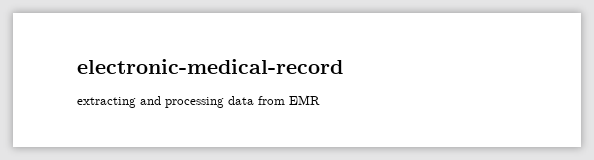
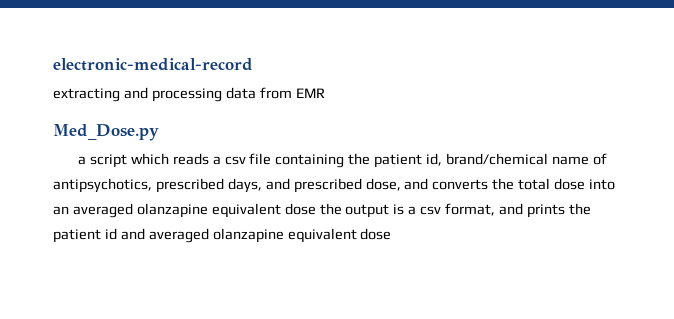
+ Med_Dose.py
+ a script which reads a csv file containing the patient id, brand/chemical name of antipsychotics, prescribed days, and prescribed dose, and converts the total dose into an averaged olanzapine equivalent dose the output is a csv format, and prints the patient id and averaged olanzapine equivalent dose

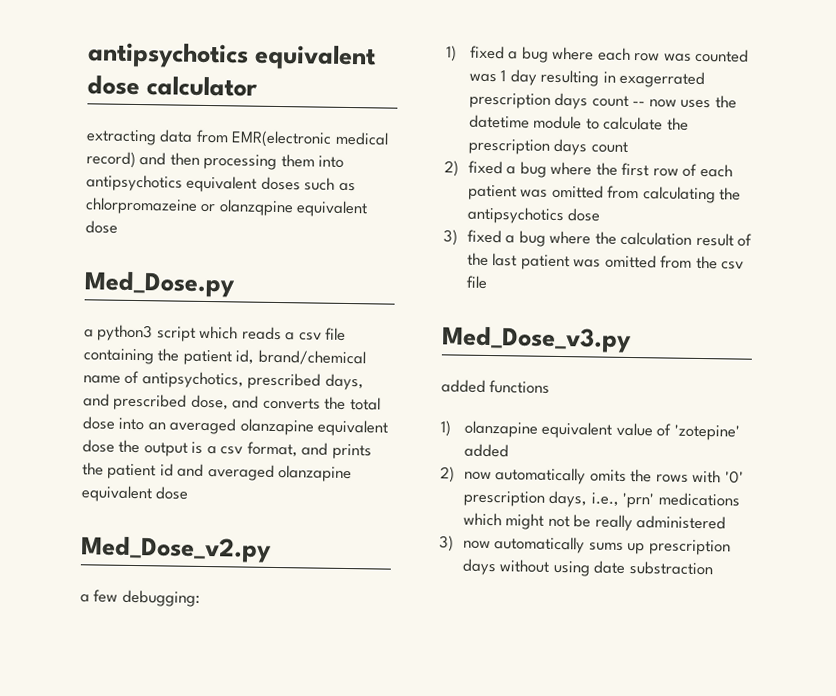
- electronic-medical-record
- extracting and processing data from EMR
+ antipsychotics equivalent dose calculator
+ extracting data from EMR(electronic medical record) and then processing them into antipsychotics equivalent doses such as chlorpromazeine or olanzqpine equivalent dose
- a script which reads a csv file containing the patient id, brand/chemical name of antipsychotics, prescribed days, and prescribed dose, and converts the total dose into an averaged olanzapine equivalent dose the output is a csv format, and prints the patient id and averaged olanzapine equivalent dose
+ a python3 script which reads a csv file containing the patient id, brand/chemical name of antipsychotics, prescribed days, and prescribed dose, and converts the total dose into an averaged olanzapine equivalent dose the output is a csv format, and prints the patient id and averaged olanzapine equivalent dose
+ Med_Dose_v2.py
+ a few debugging:
+ 1) fixed a bug where each row was counted was 1 day resulting in exagerrated prescription days count -- now uses the datetime module to calculate the prescription days count
+ 2) fixed a bug where the first row of each patient was omitted from calculating the antipsychotics dose
+ 3) fixed a bug where the calculation result of the last patient was omitted from the csv file
+ Med_Dose_v3.py
+ added functions
+ 1) olanzapine equivalent value of 'zotepine' added
+ 2) now automatically omits the rows with '0' prescription days, i.e., 'prn' medications which might not be really administered
+ 3) now automatically sums up prescription days without using date substraction

